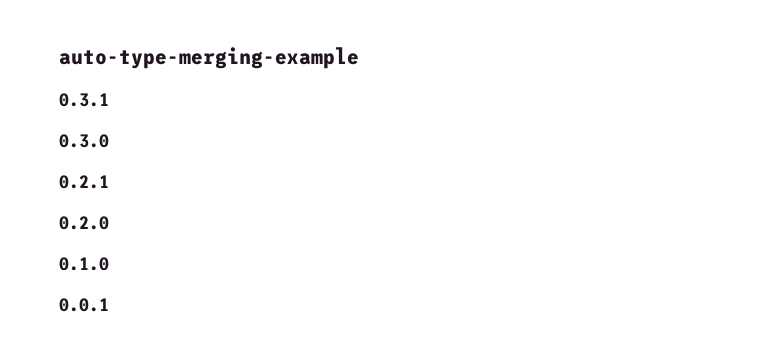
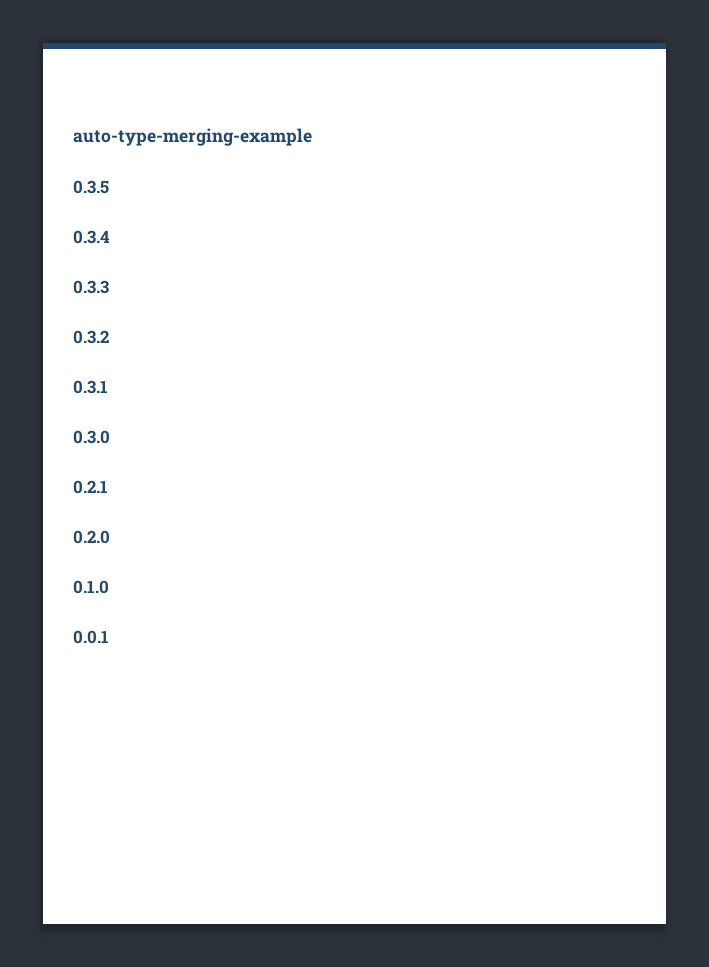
+ 0.3.5
+ 0.3.4
+ 0.3.3
+ 0.3.2

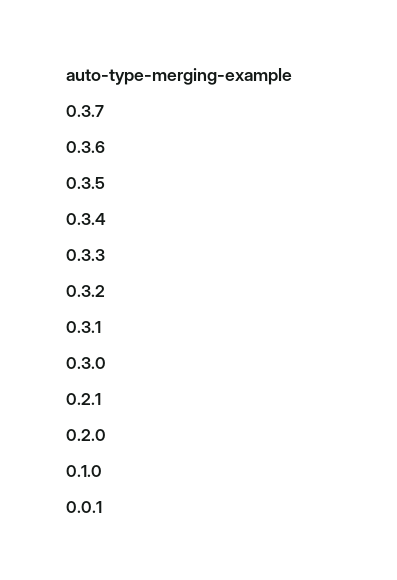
+ 0.3.7
+ 0.3.6

